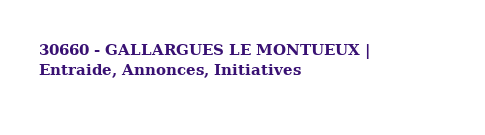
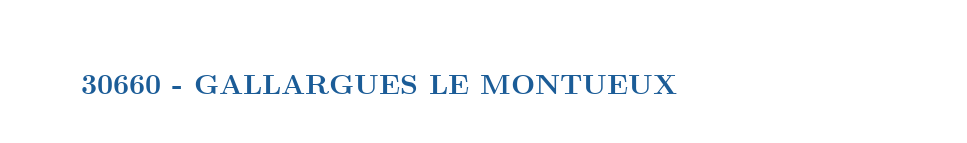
- 30660 - GALLARGUES LE MONTUEUX | Entraide, Annonces, Initiatives
+ 30660 - GALLARGUES LE MONTUEUX

